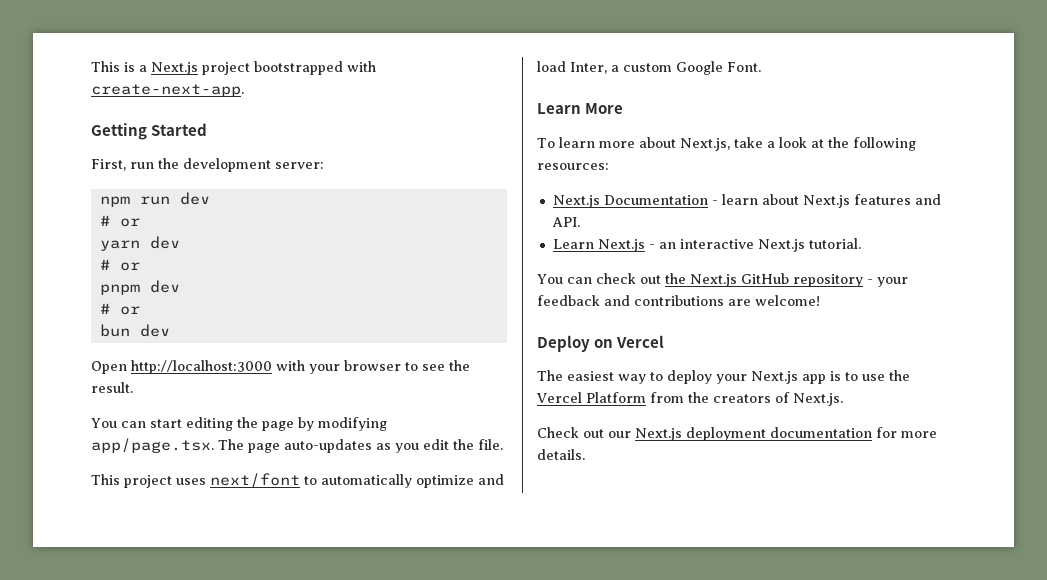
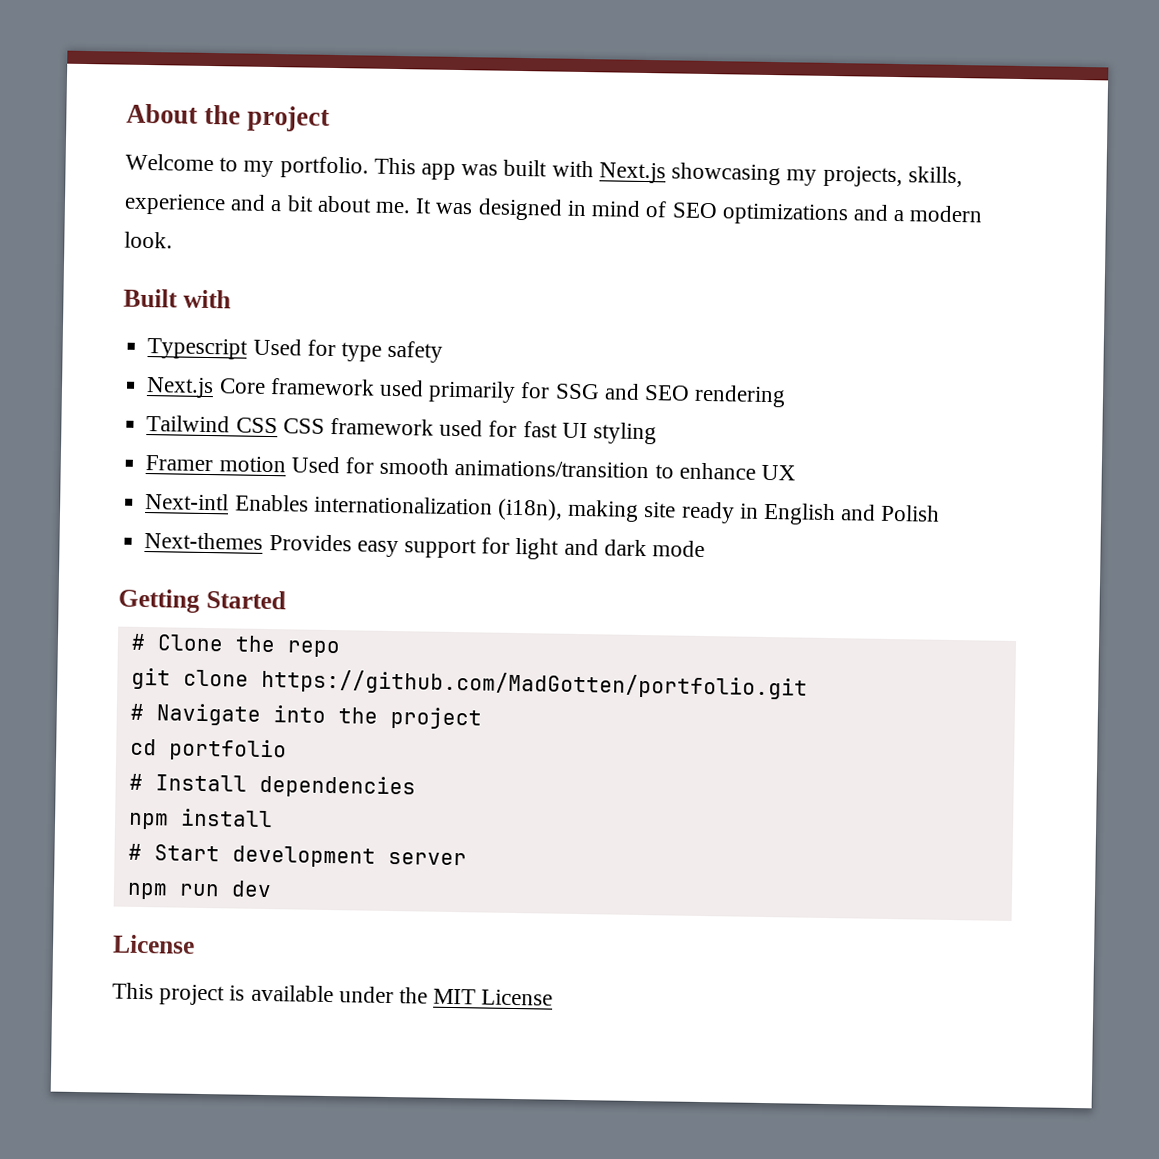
- This is a Next.js project bootstrapped with create-next-app.
+ About the project
+ Welcome to my portfolio. This app was built with Next.js showcasing my projects, skills, experience and a bit about me. It was designed in mind of SEO optimizations and a modern look.
+ Built with
+ Typescript Used for type safety
+ Next.js Core framework used primarily for SSG and SEO rendering
+ Tailwind CSS CSS framework used for fast UI styling
+ Framer motion Used for smooth animations/transition to enhance UX
+ Next-intl Enables internationalization (i18n), making site ready in English and Polish
+ Next-themes Provides easy support for light and dark mode
  Getting Started
- First, run the development server:
+ # Clone the repo
+ git clone https://github.com/MadGotten/portfolio.git
+ # Navigate into the project
+ cd portfolio
+ # Install dependencies
+ npm install
+ # Start development server
  npm run dev
- # or
- yarn dev
- # or
- pnpm dev
- # or
- bun dev
- Open http://localhost:3000 with your browser to see the result.
- You can start editing the page by modifying app/page.tsx. The page auto-updates as you edit the file.
- This project uses next/font to automatically optimize and load Inter, a custom Google Font.
- Learn More
- To learn more about Next.js, take a look at the following resources:
- Next.js Documentation - learn about Next.js features and API.
- Learn Next.js - an interactive Next.js tutorial.
- You can check out the Next.js GitHub repository - your feedback and contributions are welcome!
- Deploy on Vercel
- The easiest way to deploy your Next.js app is to use the Vercel Platform from the creators of Next.js.
- Check out our Next.js deployment documentation for more details.
+ License
+ This project is available under the MIT License

